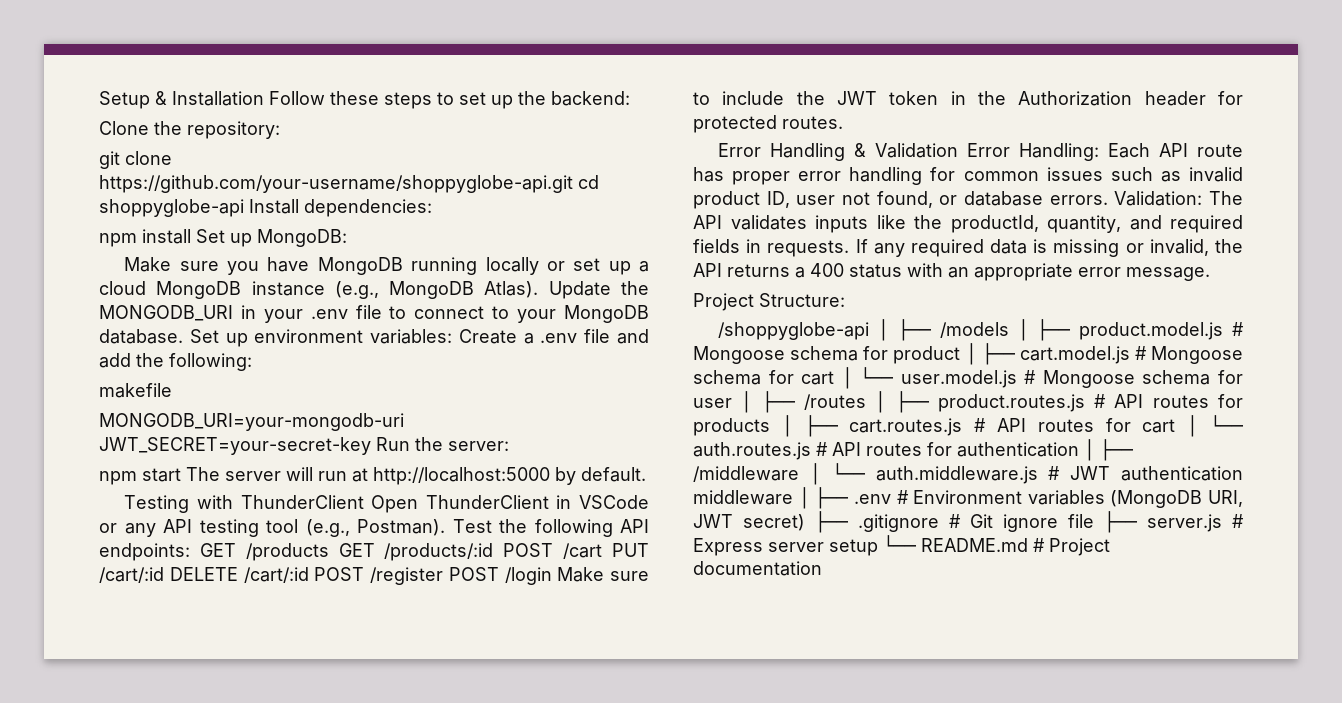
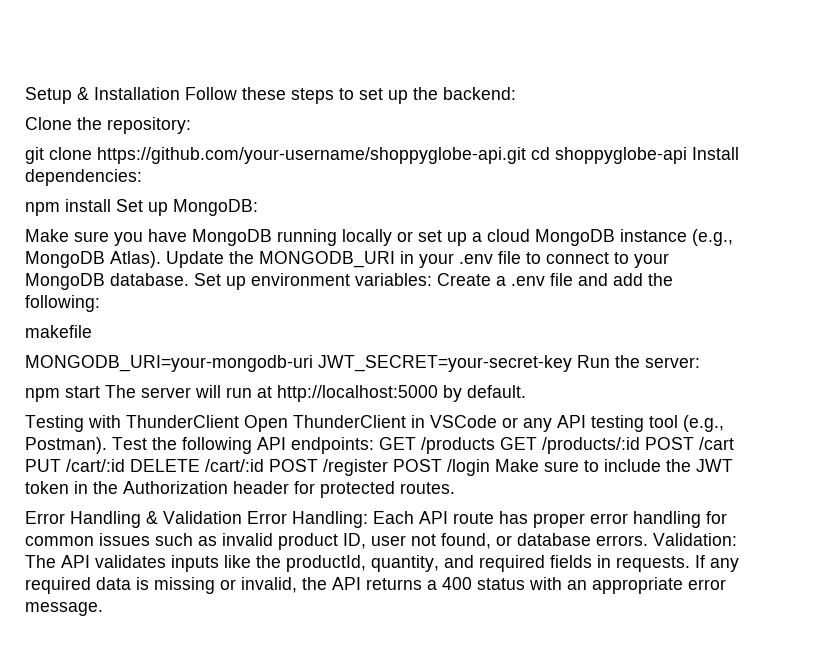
- Project Structure:
- /shoppyglobe-api │ ├── /models │ ├── product.model.js # Mongoose schema for product │ ├── cart.model.js # Mongoose schema for cart │ └── user.model.js # Mongoose schema for user │ ├── /routes │ ├── product.routes.js # API routes for products │ ├── cart.routes.js # API routes for cart │ └── auth.routes.js # API routes for authentication │ ├── /middleware │ └── auth.middleware.js # JWT authentication middleware │ ├── .env # Environment variables (MongoDB URI, JWT secret) ├── .gitignore # Git ignore file ├── server.js # Express server setup └── README.md # Project documentation

